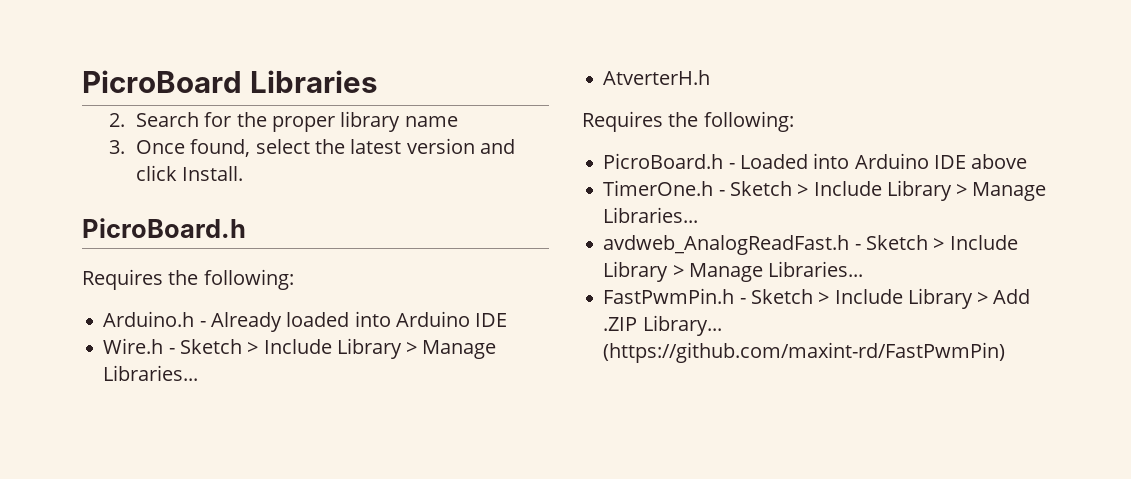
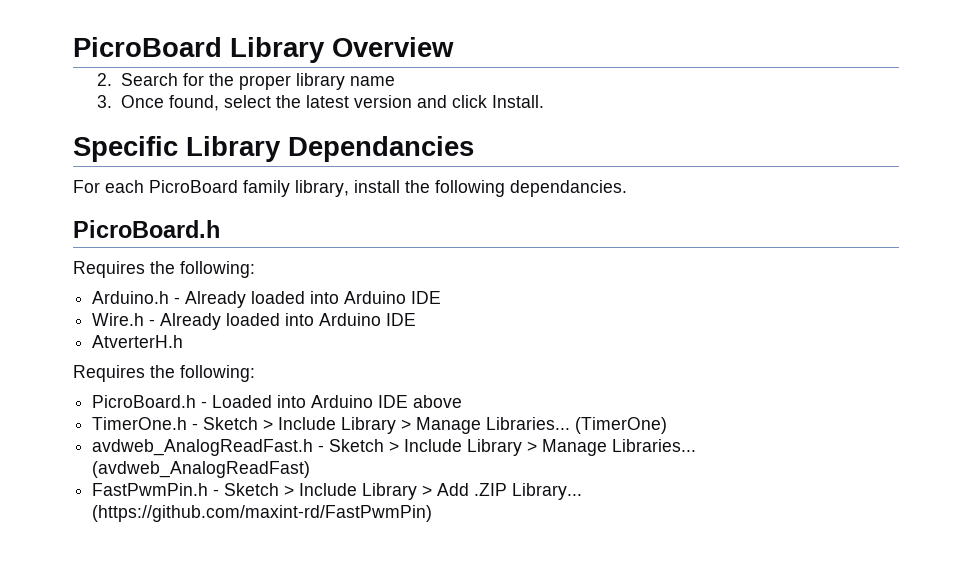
- PicroBoard Libraries
+ PicroBoard Library Overview
+ Specific Library Dependancies
+ For each PicroBoard family library, install the following dependancies.
- Wire.h - Sketch > Include Library > Manage Libraries...
+ Wire.h - Already loaded into Arduino IDE
+ (TimerOne)
+ (avdweb_AnalogReadFast)

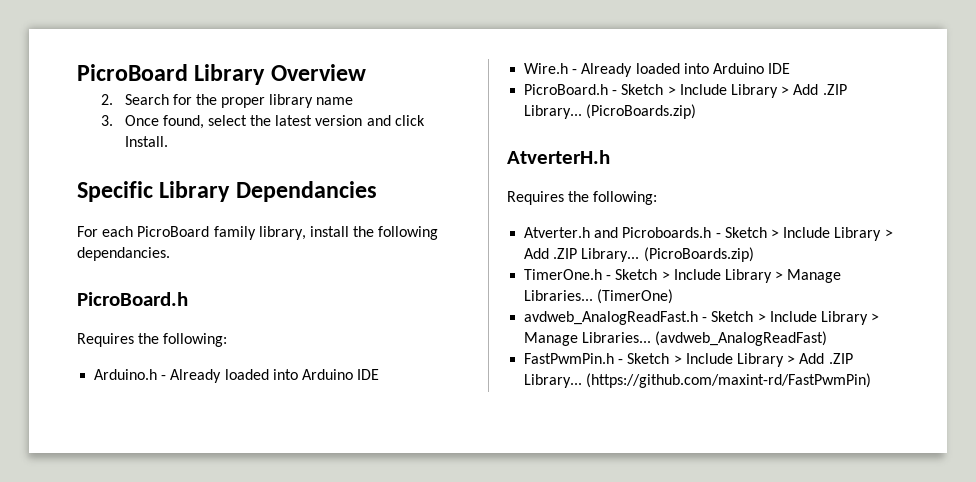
+ PicroBoard.h - Sketch > Include Library > Add .ZIP Library... (PicroBoards.zip)
  AtverterH.h
  Requires the following:
- PicroBoard.h - Loaded into Arduino IDE above
+ Atverter.h and Picroboards.h - Sketch > Include Library > Add .ZIP Library... (PicroBoards.zip)

